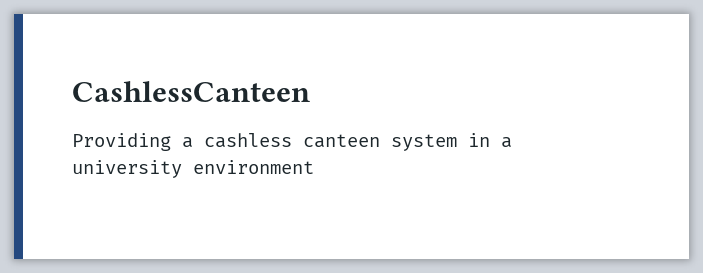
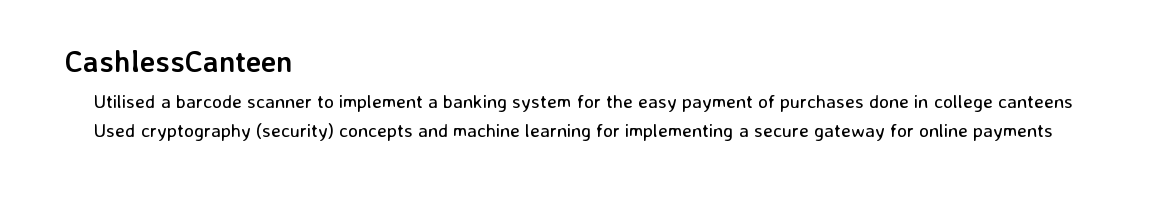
- Providing a cashless canteen system in a university environment
+ Utilised a barcode scanner to implement a banking system for the easy payment of purchases done in college canteens
+ Used cryptography (security) concepts and machine learning for implementing a secure gateway for online payments

